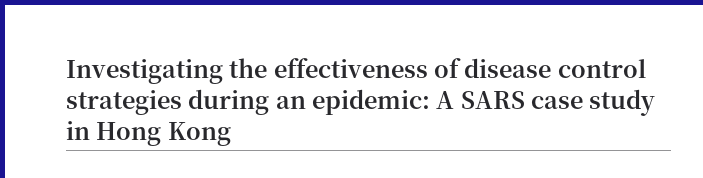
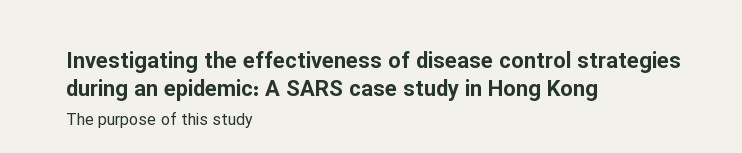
+ The purpose of this study

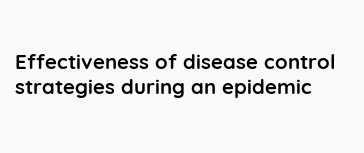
- Investigating the effectiveness of disease control strategies during an epidemic: A SARS case study in Hong Kong
- The purpose of this study
+ Effectiveness of disease control strategies during an epidemic

